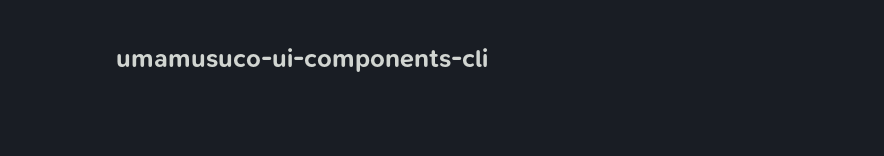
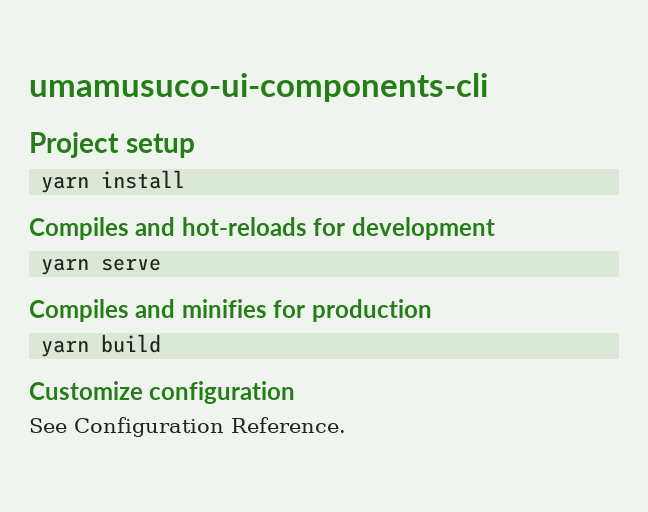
+ Project setup
+ yarn install
+ Compiles and hot-reloads for development
+ yarn serve
+ Compiles and minifies for production
+ yarn build
+ Customize configuration
+ See Configuration Reference.

